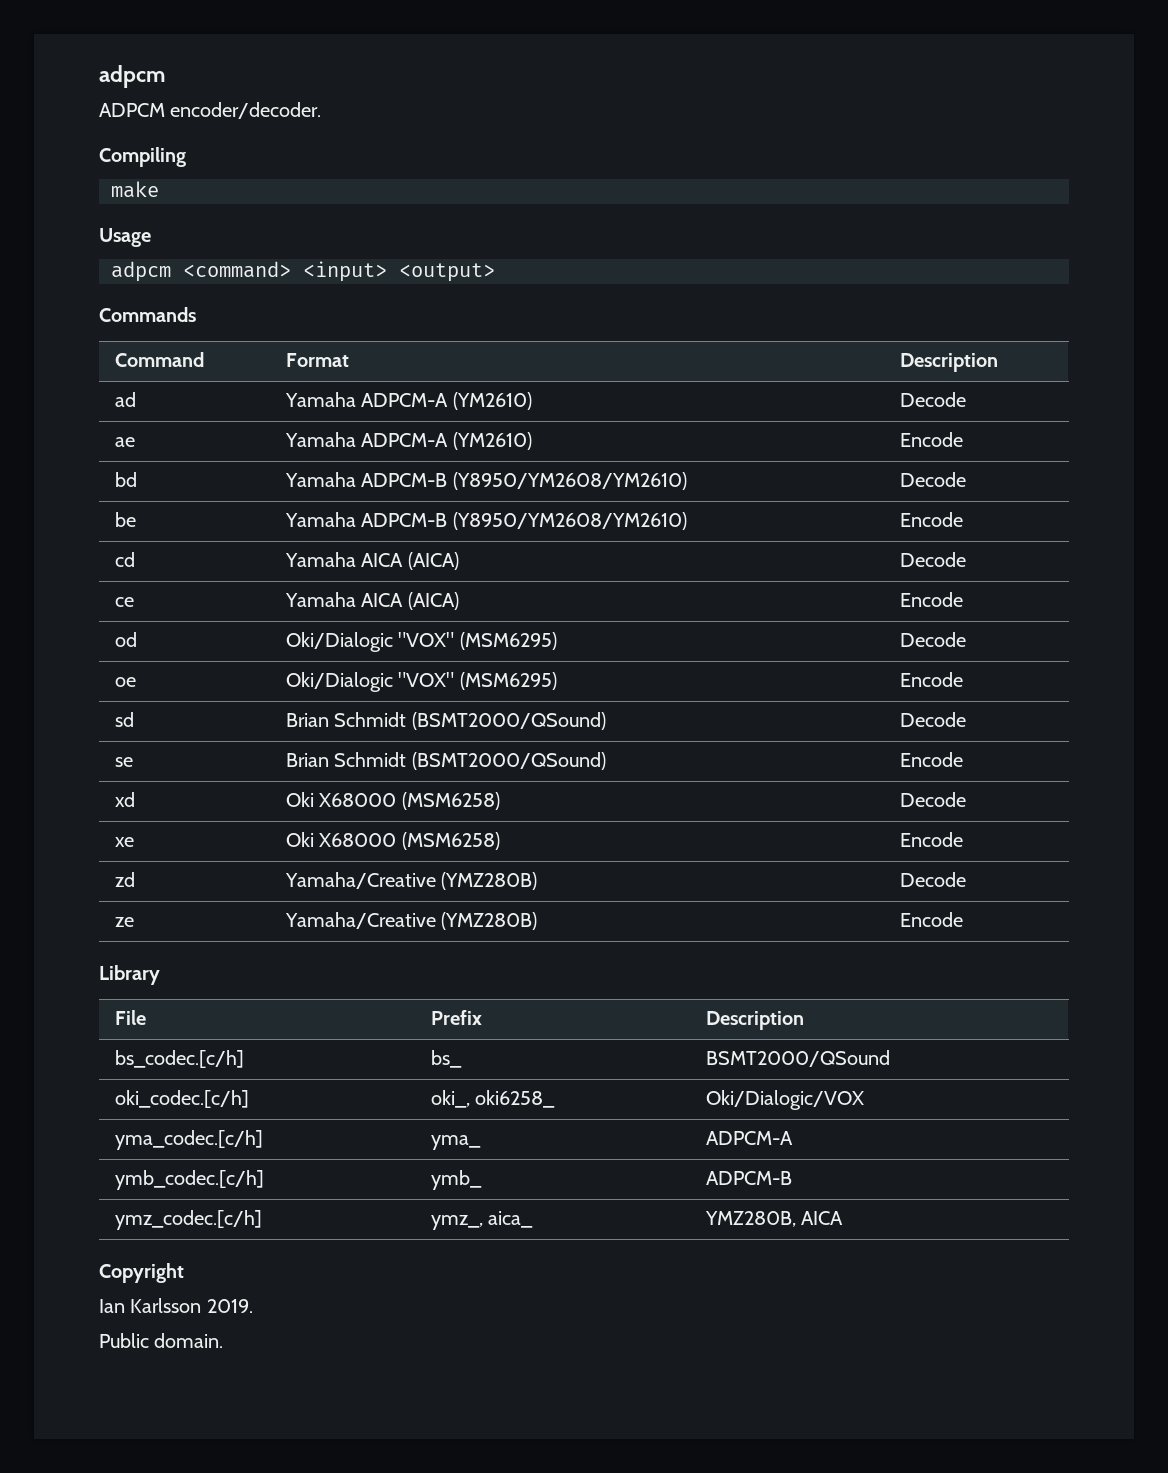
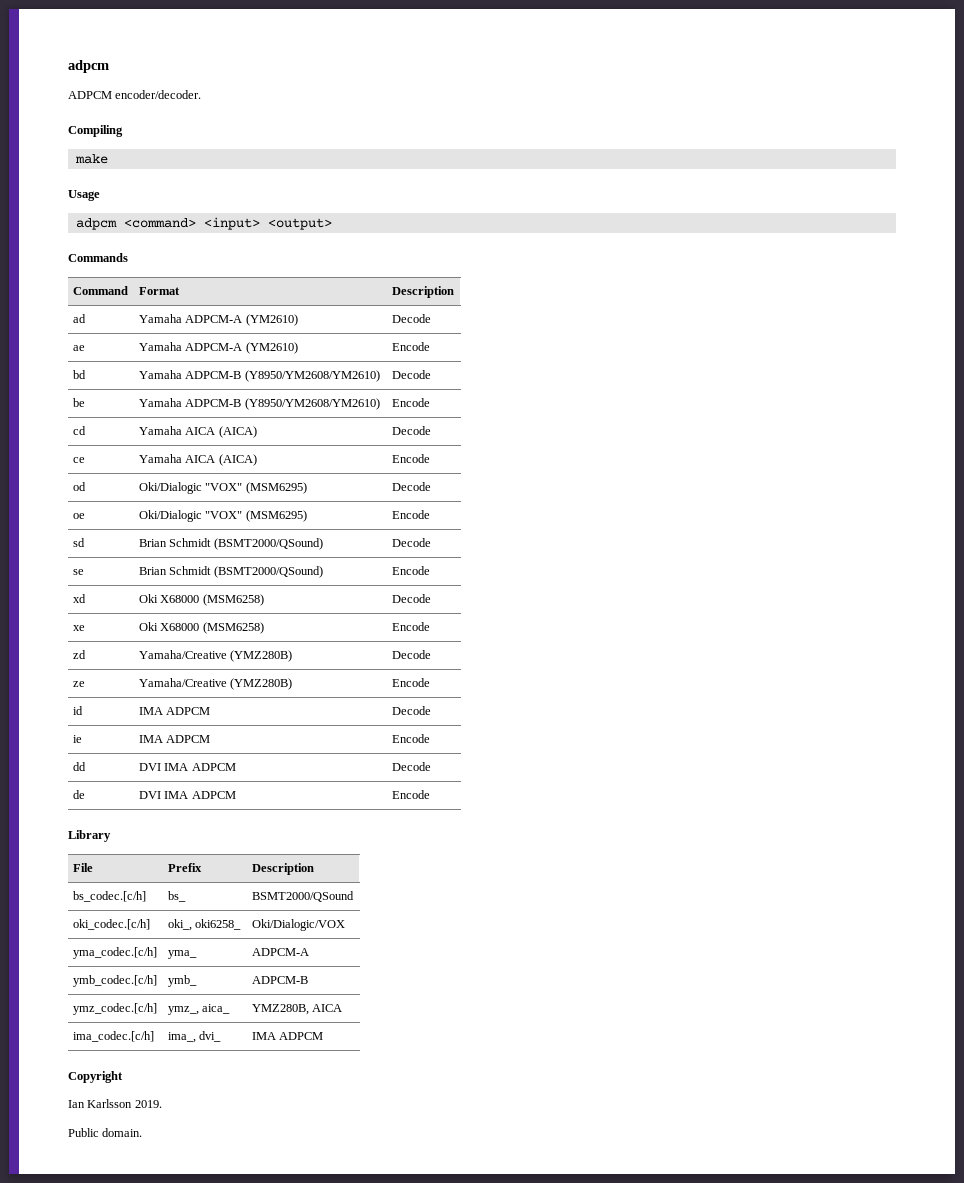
+ id | IMA ADPCM | Decode
+ ie | IMA ADPCM | Encode
+ dd | DVI IMA ADPCM | Decode
+ de | DVI IMA ADPCM | Encode
+ ima_codec.[c/h] | ima_, dvi_ | IMA ADPCM

